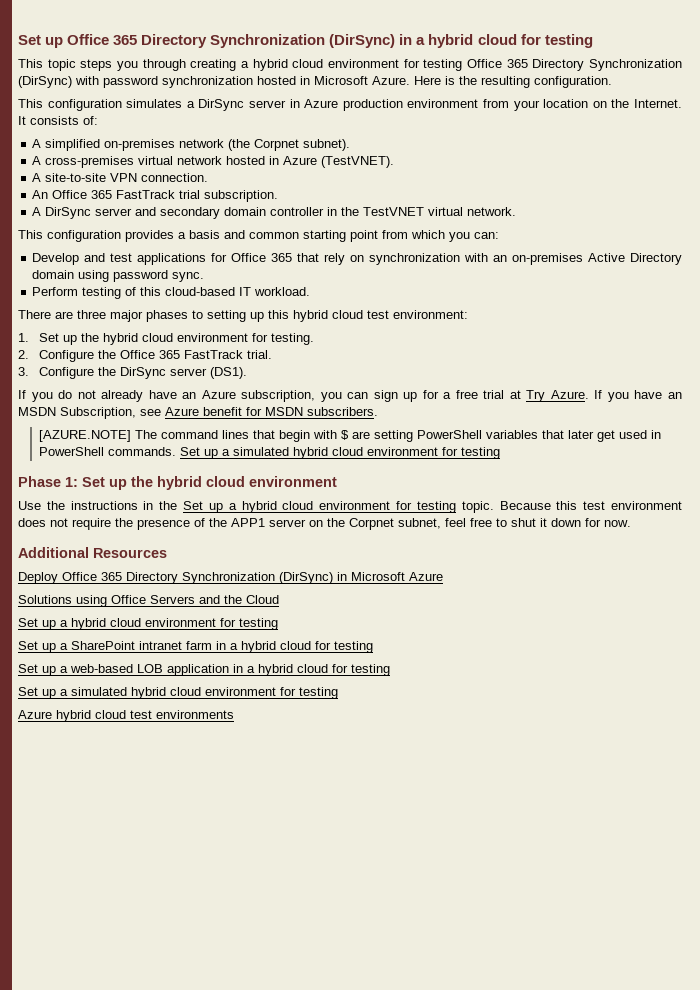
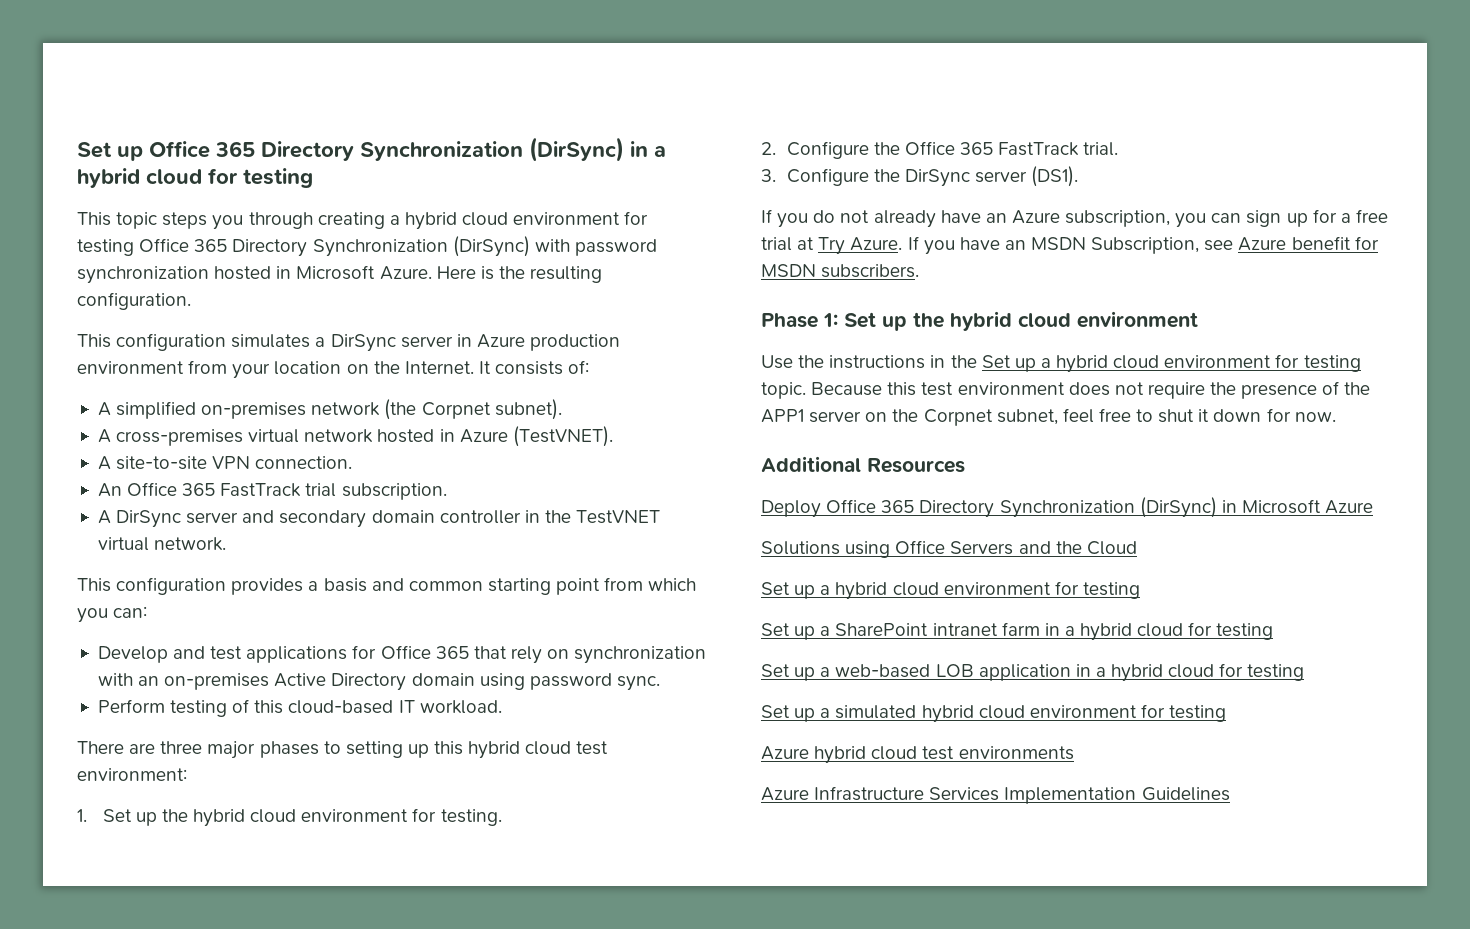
- [AZURE.NOTE] The command lines that begin with $ are setting PowerShell variables that later get used in PowerShell commands. Set up a simulated hybrid cloud environment for testing
+ Azure Infrastructure Services Implementation Guidelines

